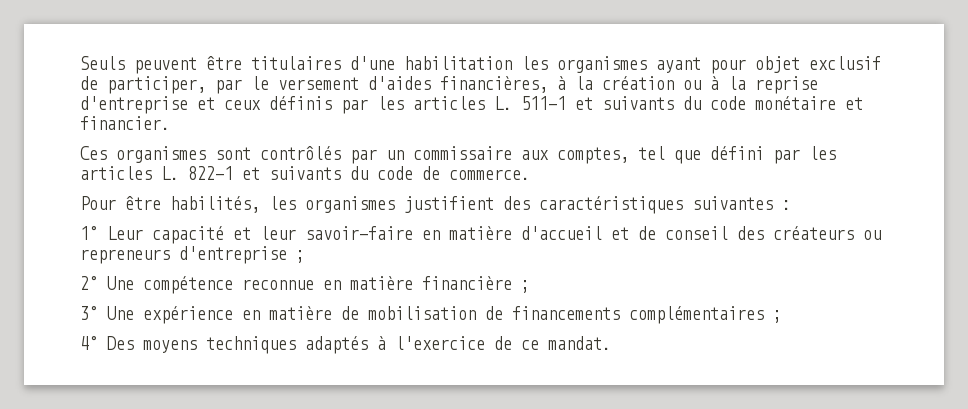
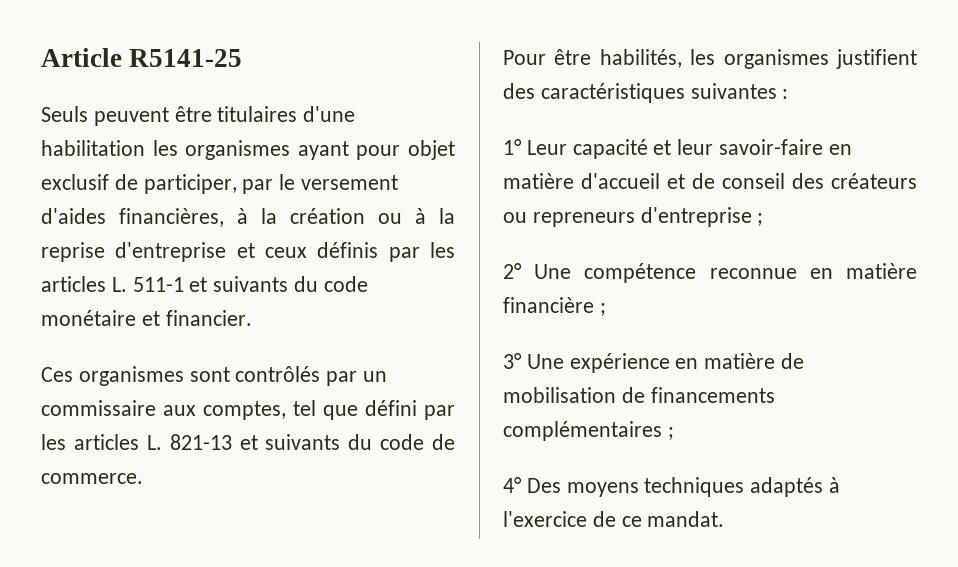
+ Article R5141-25
- Ces organismes sont contrôlés par un commissaire aux comptes, tel que défini par les articles L. 822-1 et suivants du code de commerce.
+ Ces organismes sont contrôlés par un commissaire aux comptes, tel que défini par les articles L. 821-13 et suivants du code de commerce.

